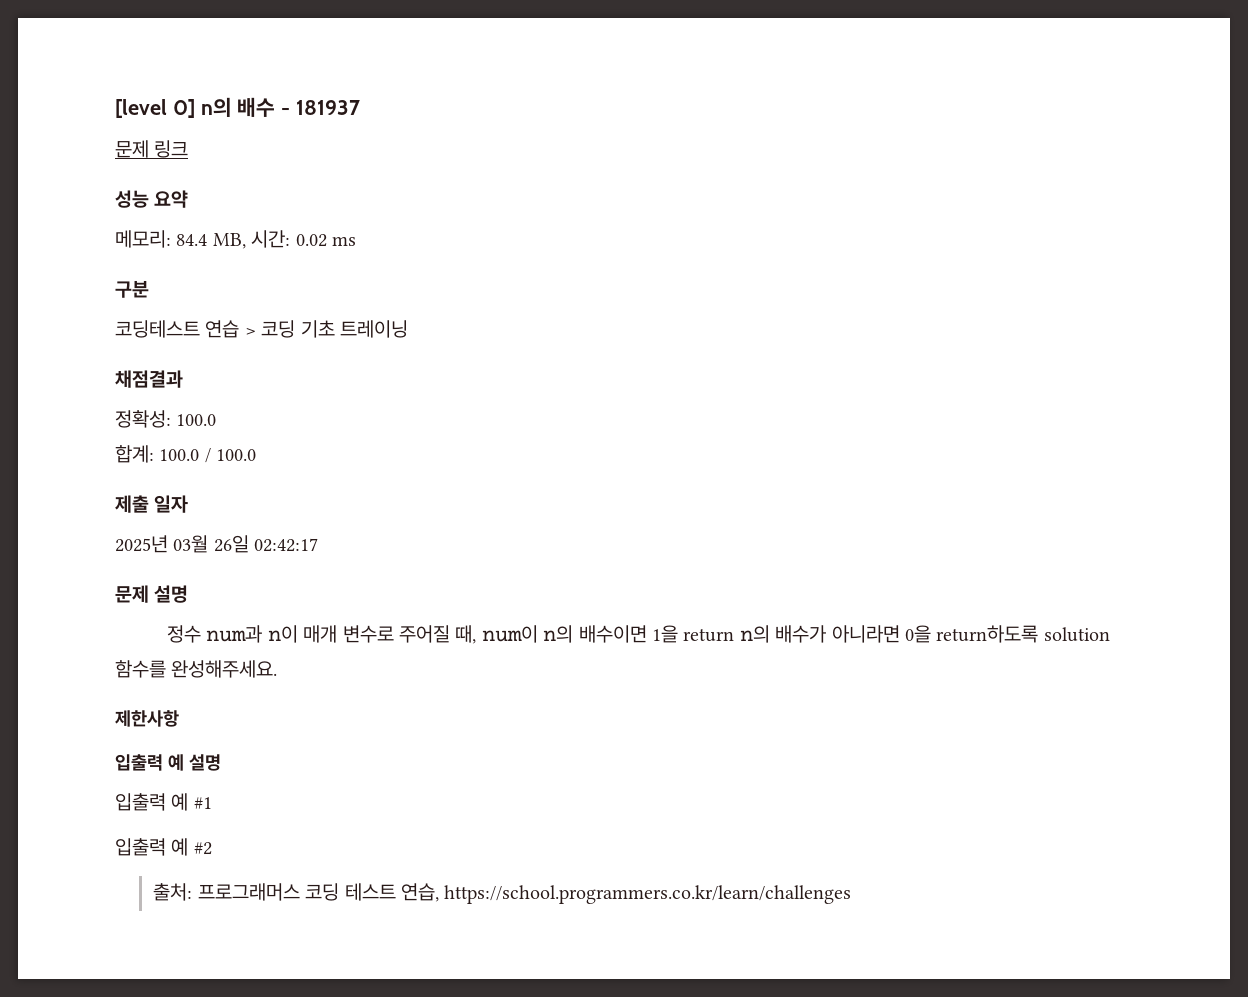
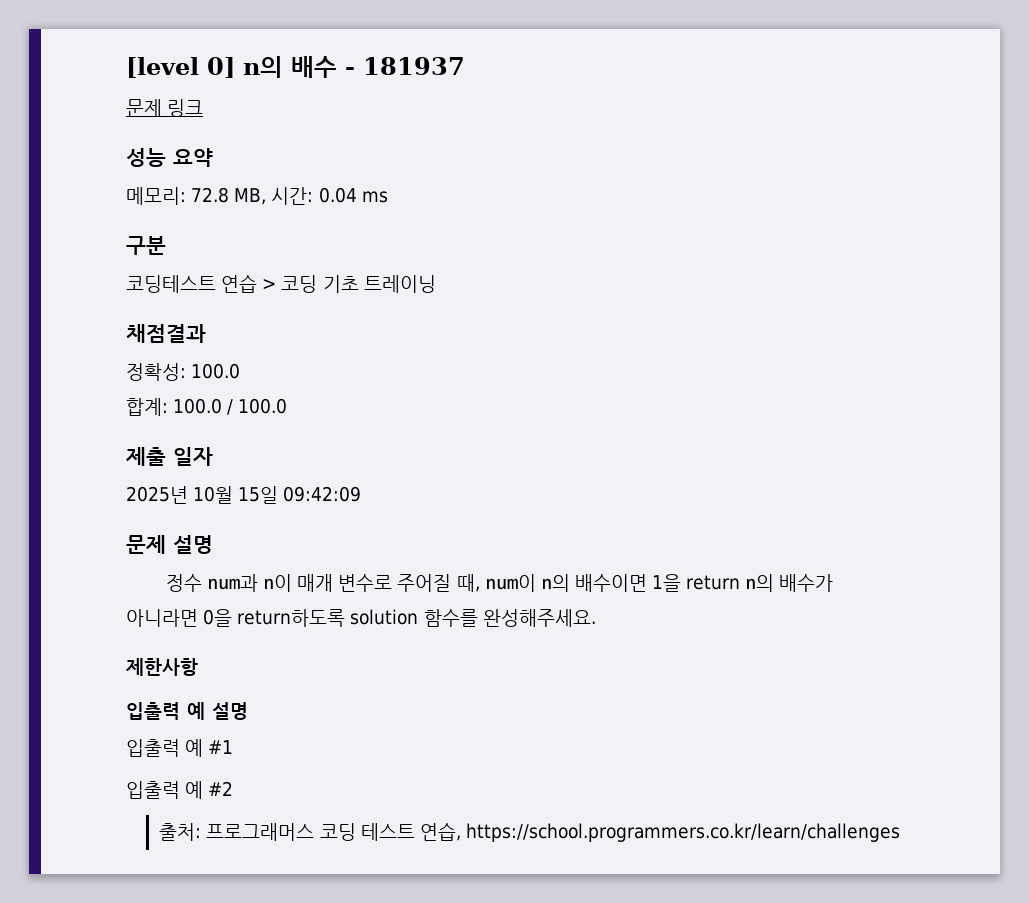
- 메모리: 84.4 MB, 시간: 0.02 ms
+ 메모리: 72.8 MB, 시간: 0.04 ms
- 2025년 03월 26일 02:42:17
+ 2025년 10월 15일 09:42:09

